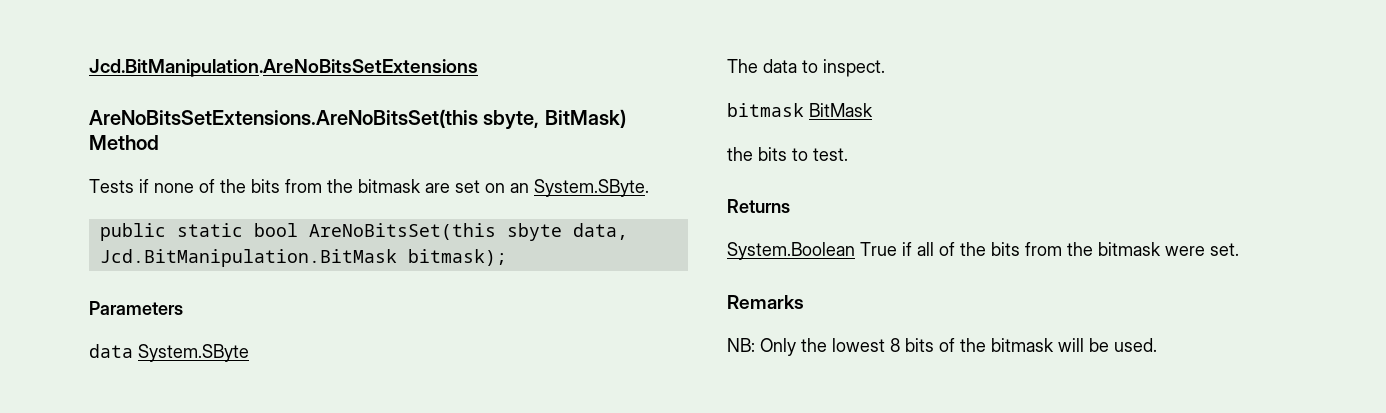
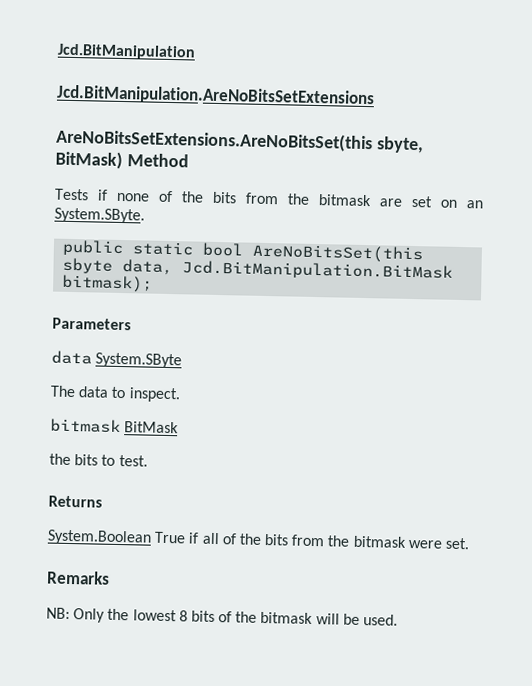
+ Jcd.BitManipulation

